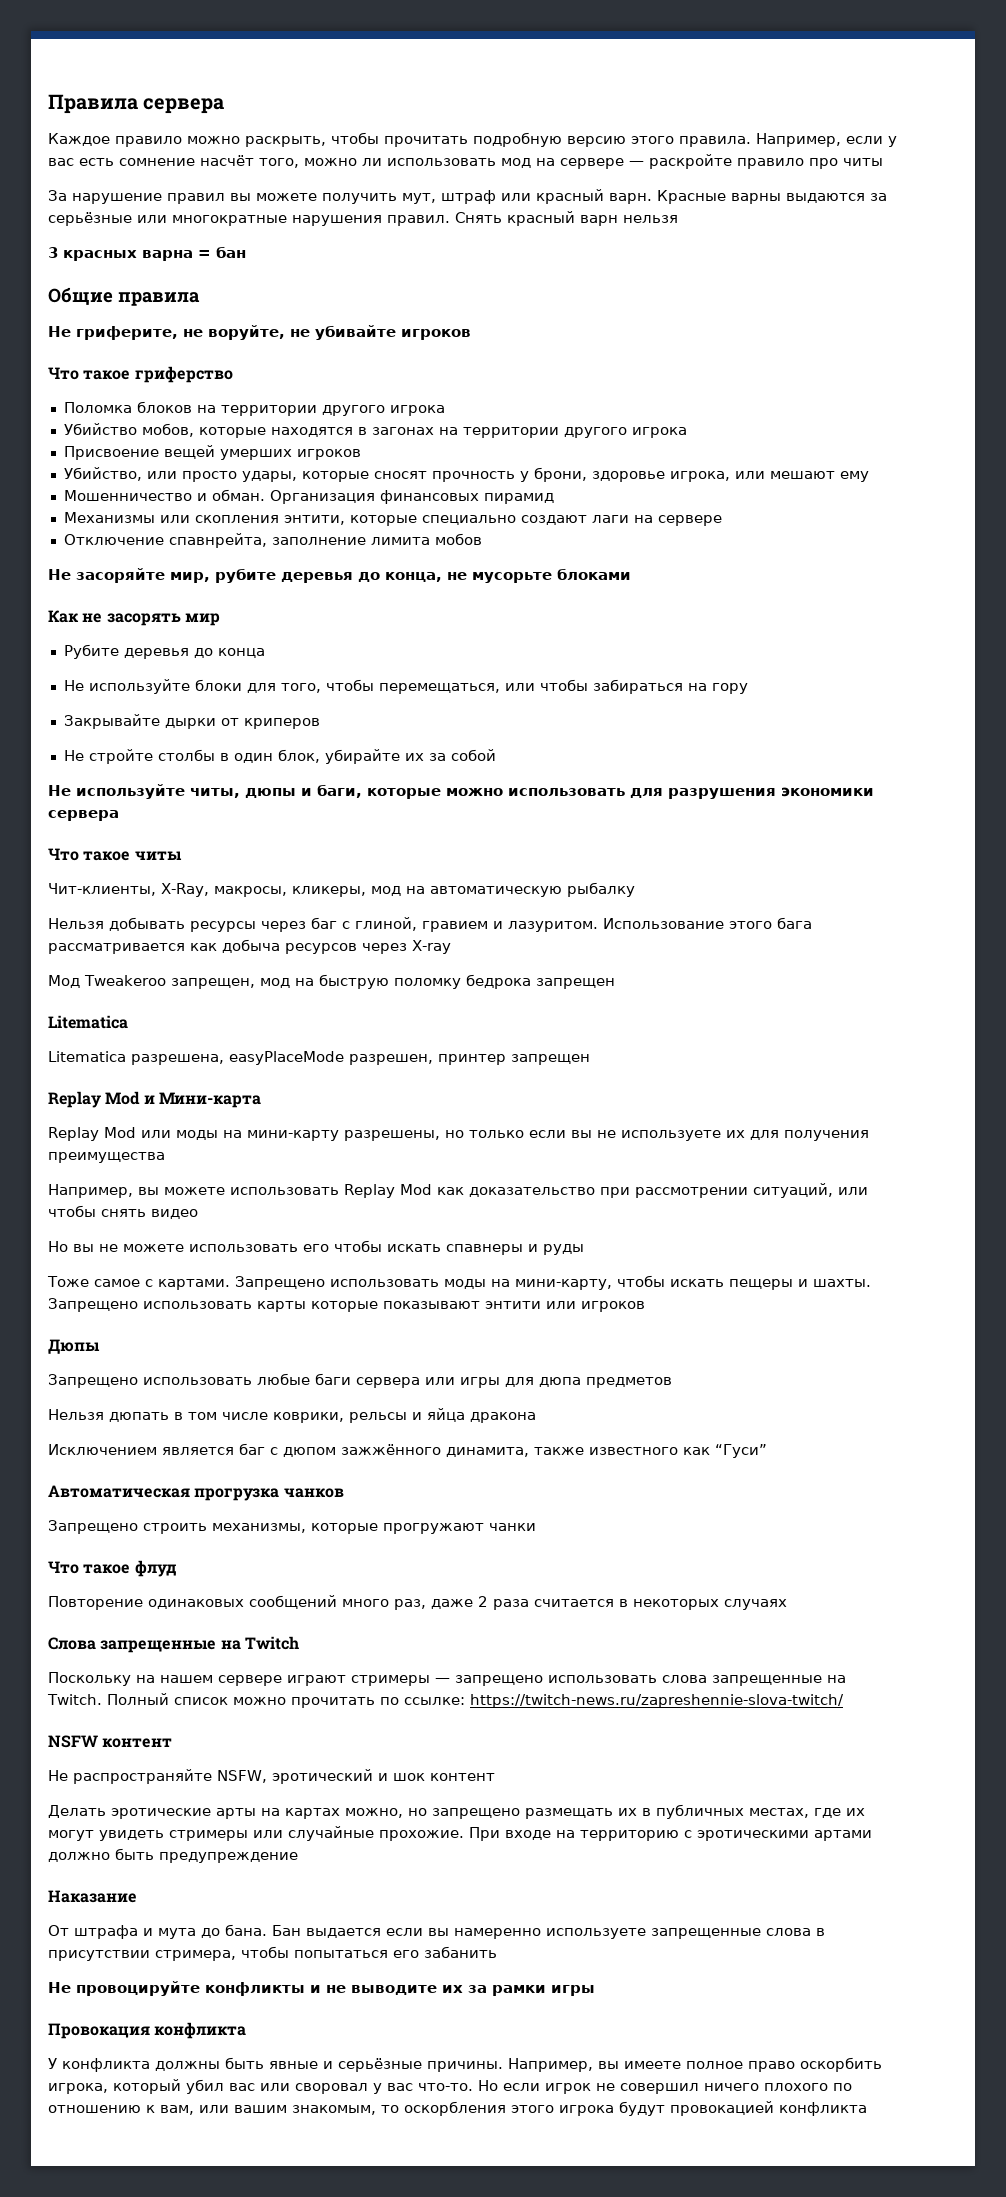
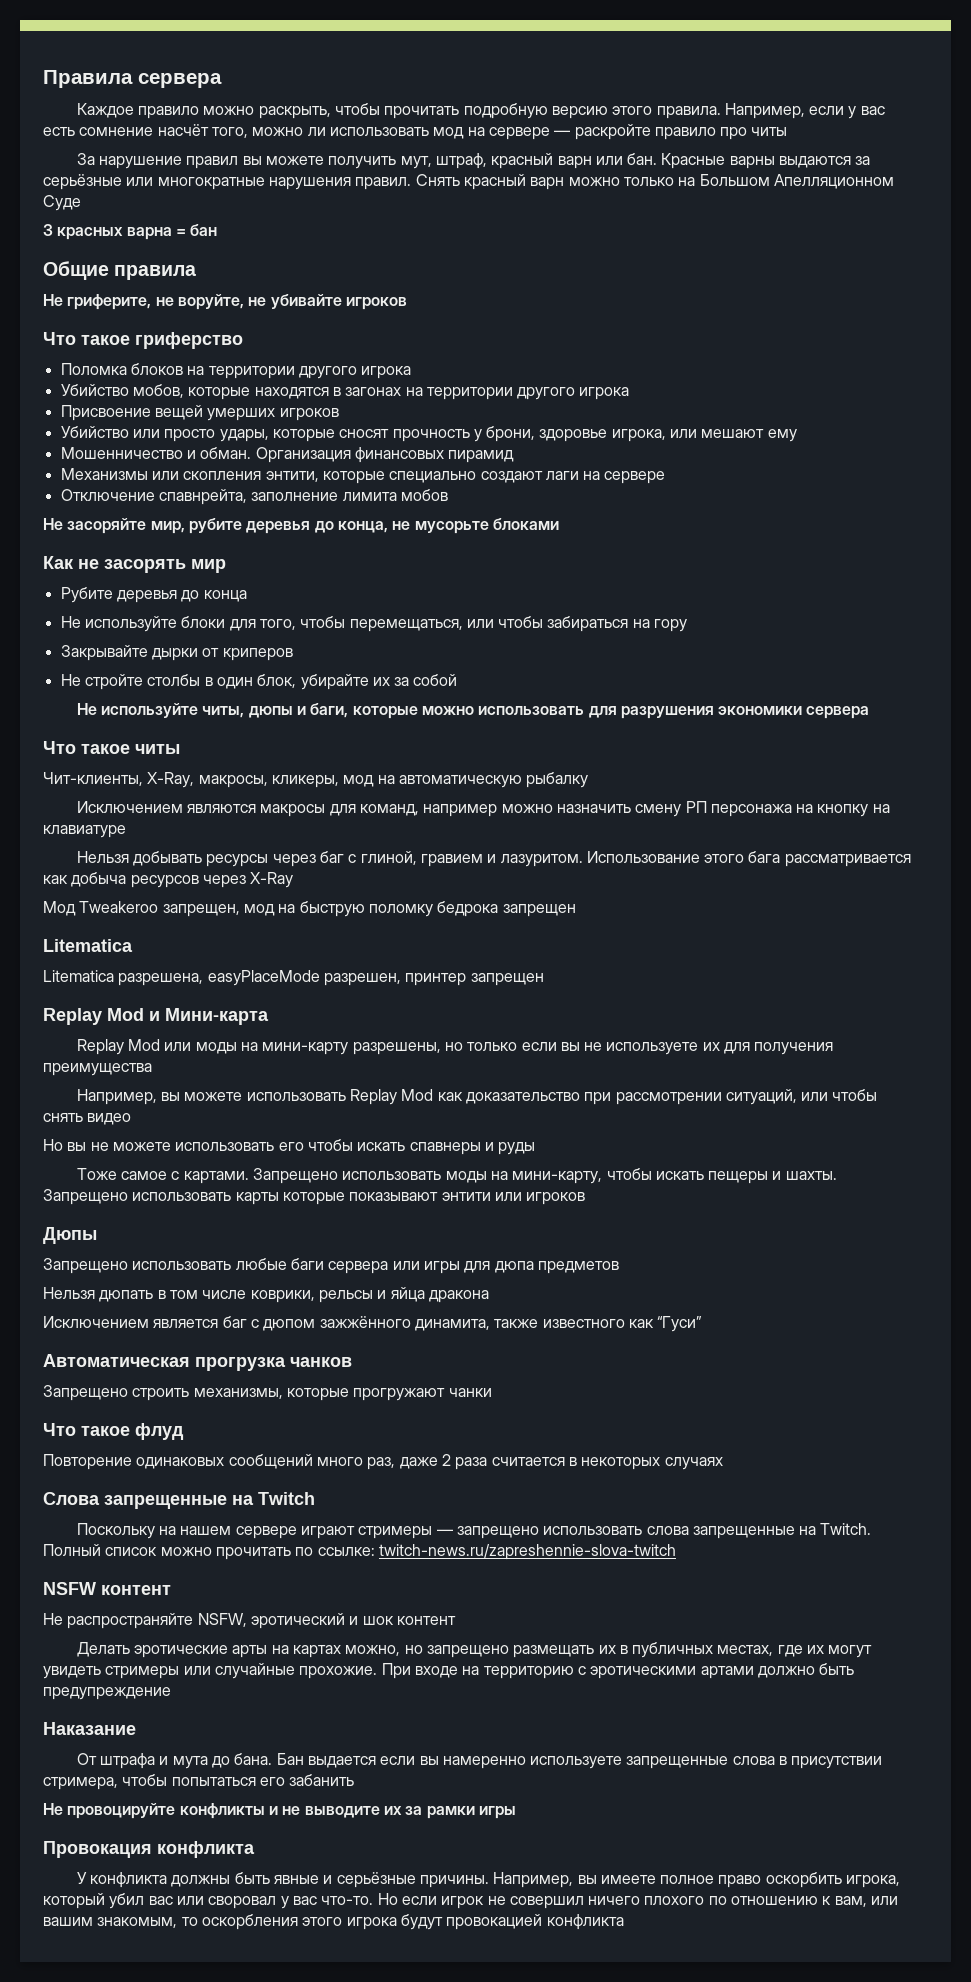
- За нарушение правил вы можете получить мут, штраф или красный варн.
+ За нарушение правил вы можете получить мут, штраф, красный варн или бан.
- Снять красный варн нельзя
+ Снять красный варн можно только на Большом Апелляционном Суде
- Убийство, или просто удары, которые сносят прочность у брони, здоровье игрока, или мешают ему
+ Убийство или просто удары, которые сносят прочность у брони, здоровье игрока, или мешают ему
+ Исключением являются макросы для команд, например можно назначить смену РП персонажа на кнопку на клавиатуре
- Использование этого бага рассматривается как добыча ресурсов через X-ray
+ Использование этого бага рассматривается как добыча ресурсов через X-Ray
- Полный список можно прочитать по ссылке: https://twitch-news.ru/zapreshennie-slova-twitch/
+ Полный список можно прочитать по ссылке: twitch-news.ru/zapreshennie-slova-twitch

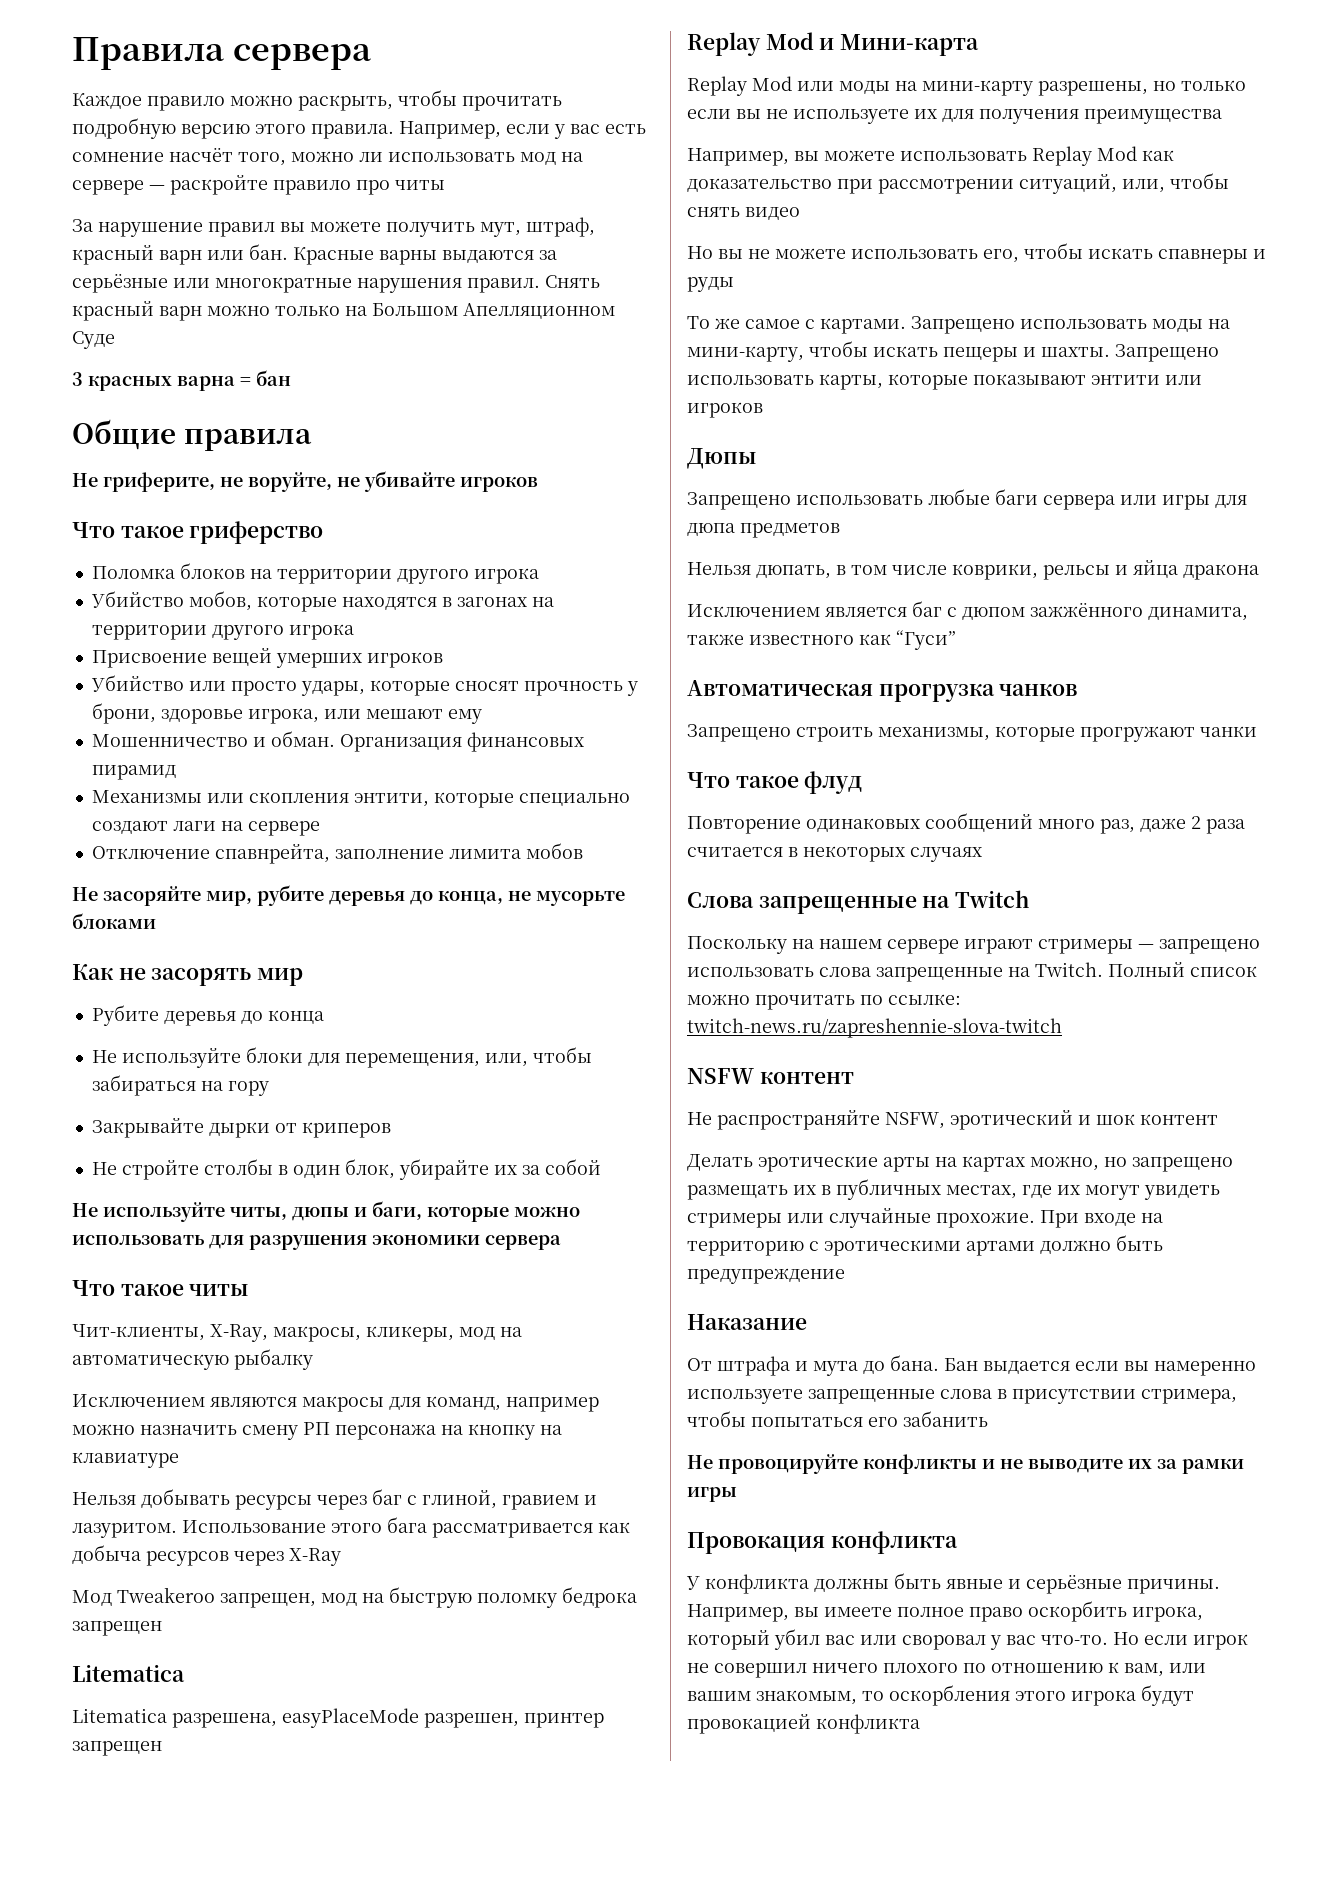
- Не используйте блоки для того, чтобы перемещаться, или чтобы забираться на гору
+ Не используйте блоки для перемещения, или, чтобы забираться на гору
- Например, вы можете использовать Replay Mod как доказательство при рассмотрении ситуаций, или чтобы снять видео
+ Например, вы можете использовать Replay Mod как доказательство при рассмотрении ситуаций, или, чтобы снять видео
- Но вы не можете использовать его чтобы искать спавнеры и руды
+ Но вы не можете использовать его, чтобы искать спавнеры и руды
- Тоже самое с картами.
+ То же самое с картами.
- Запрещено использовать карты которые показывают энтити или игроков
+ Запрещено использовать карты, которые показывают энтити или игроков
- Нельзя дюпать в том числе коврики, рельсы и яйца дракона
+ Нельзя дюпать, в том числе коврики, рельсы и яйца дракона

